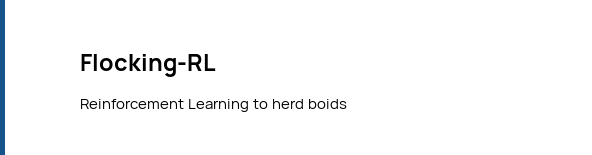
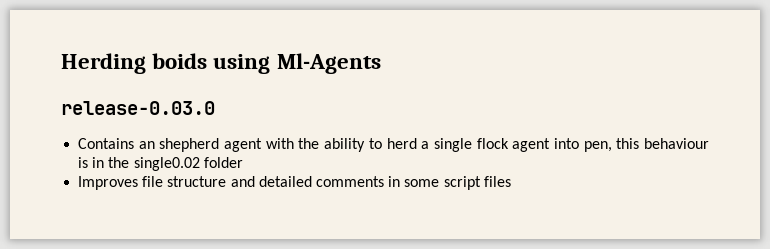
- Flocking-RL
- Reinforcement Learning to herd boids
+ Herding boids using Ml-Agents
+ release-0.03.0
+ Contains an shepherd agent with the ability to herd a single flock agent into pen, this behaviour is in the single0.02 folder
+ Improves file structure and detailed comments in some script files

